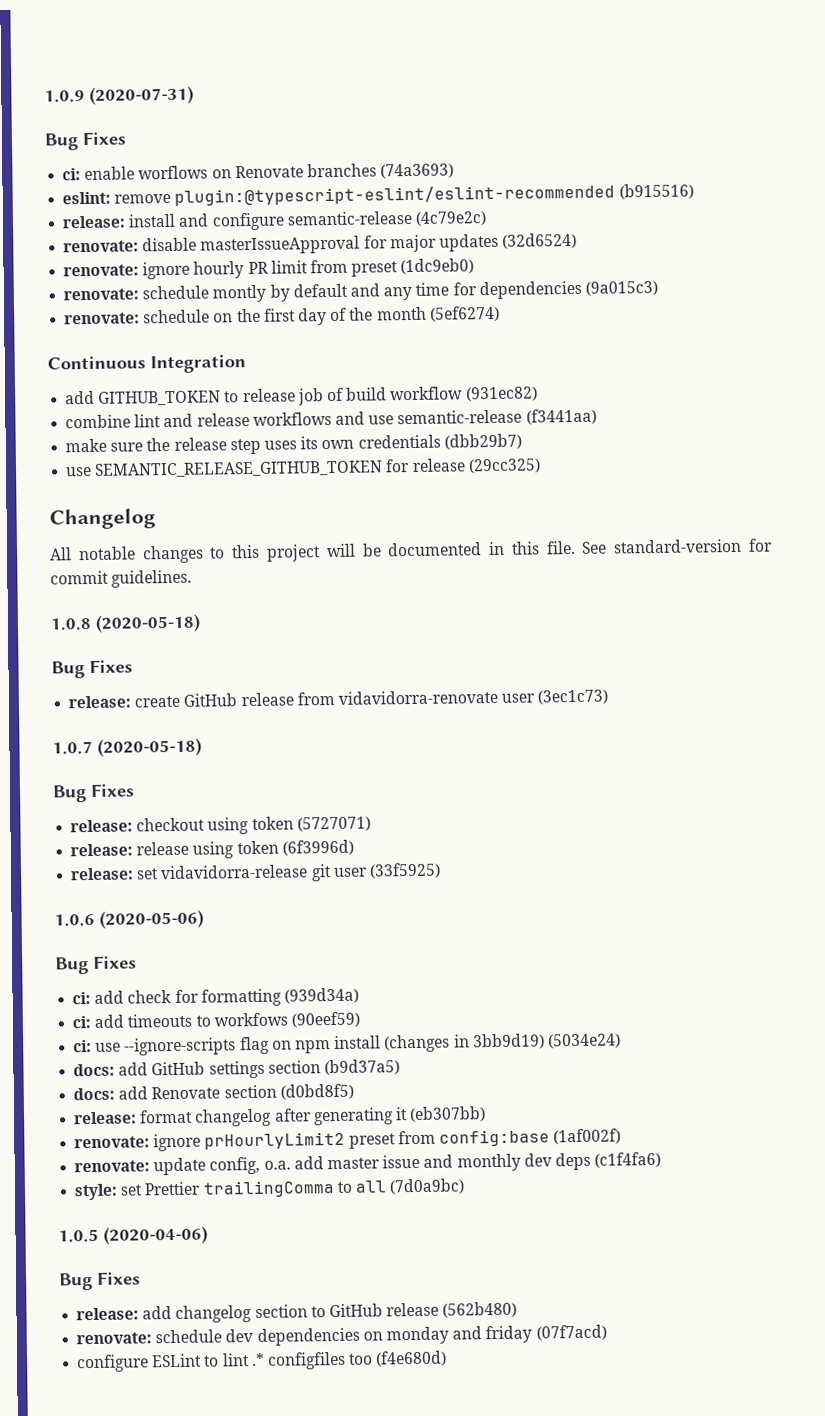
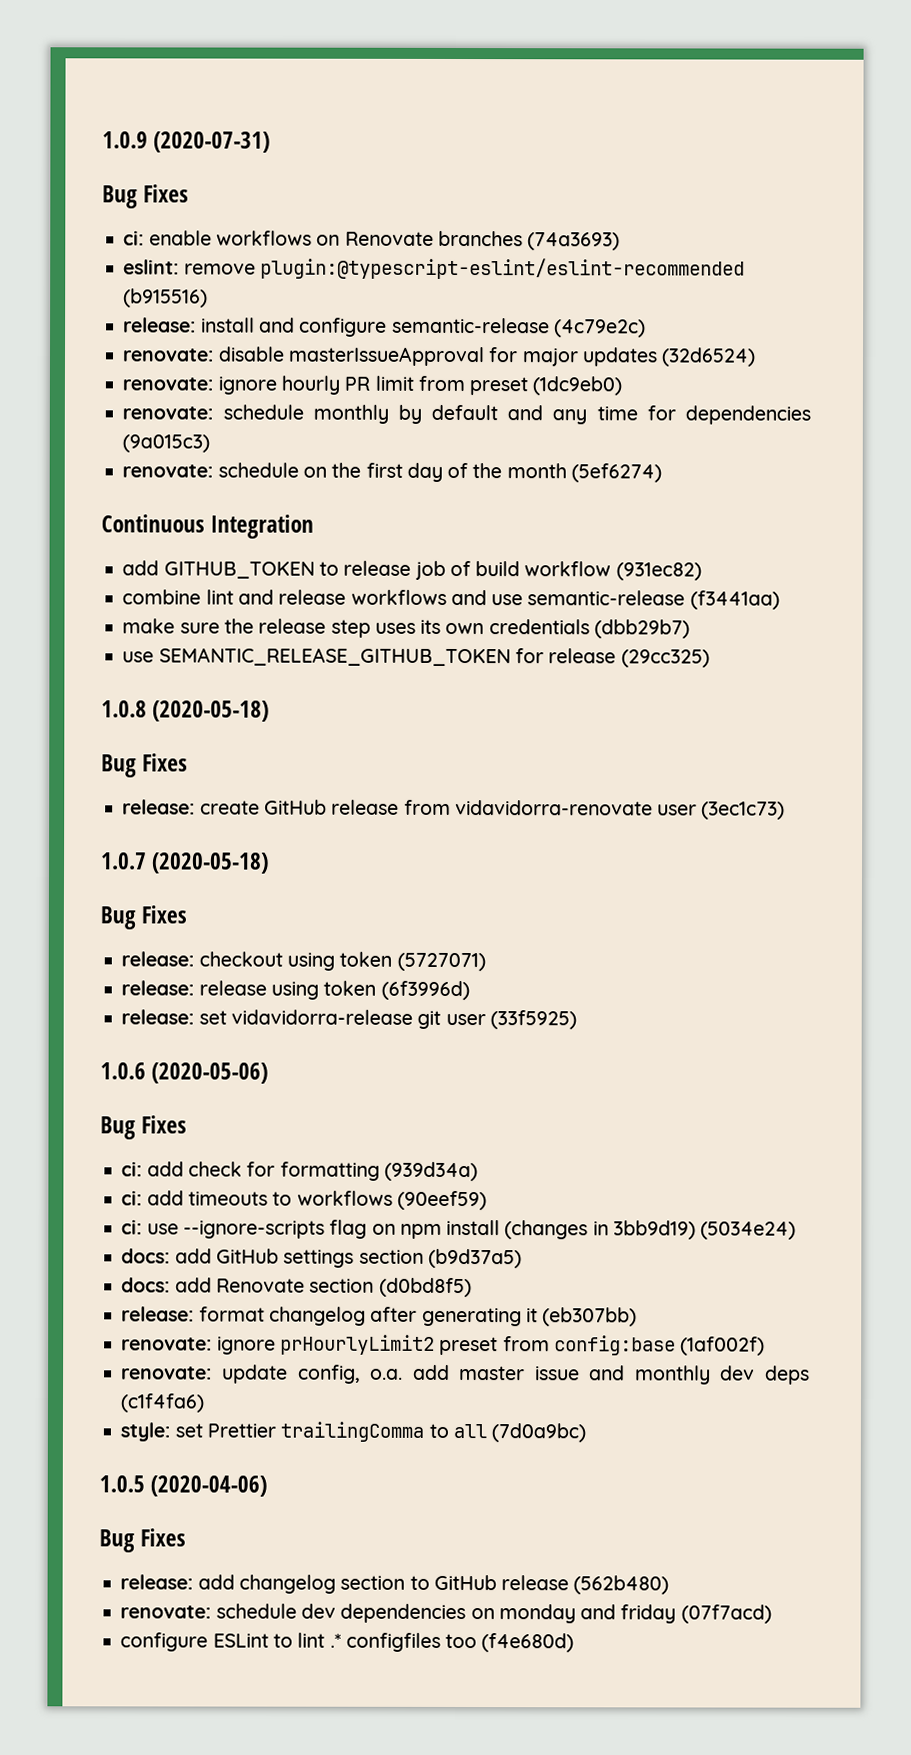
- ci: enable worflows on Renovate branches (74a3693)
+ ci: enable workflows on Renovate branches (74a3693)
- renovate: schedule montly by default and any time for dependencies (9a015c3)
+ renovate: schedule monthly by default and any time for dependencies (9a015c3)
- Changelog
- All notable changes to this project will be documented in this file. See standard-version for commit guidelines.
- ci: add timeouts to workfows (90eef59)
+ ci: add timeouts to workflows (90eef59)

